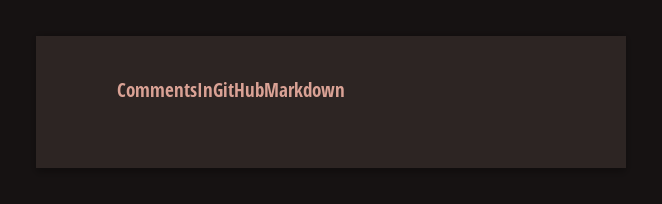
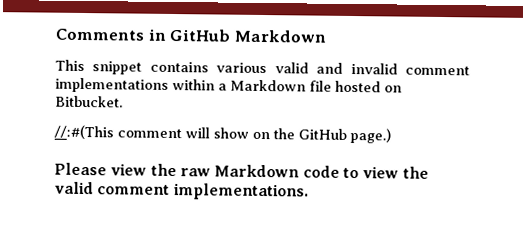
- CommentsInGitHubMarkdown
+ Comments in GitHub Markdown
+ This snippet contains various valid and invalid comment implementations within a Markdown file hosted on Bitbucket.
+ //:#(This comment will show on the GitHub page.)
+ Please view the raw Markdown code to view the valid comment implementations.

